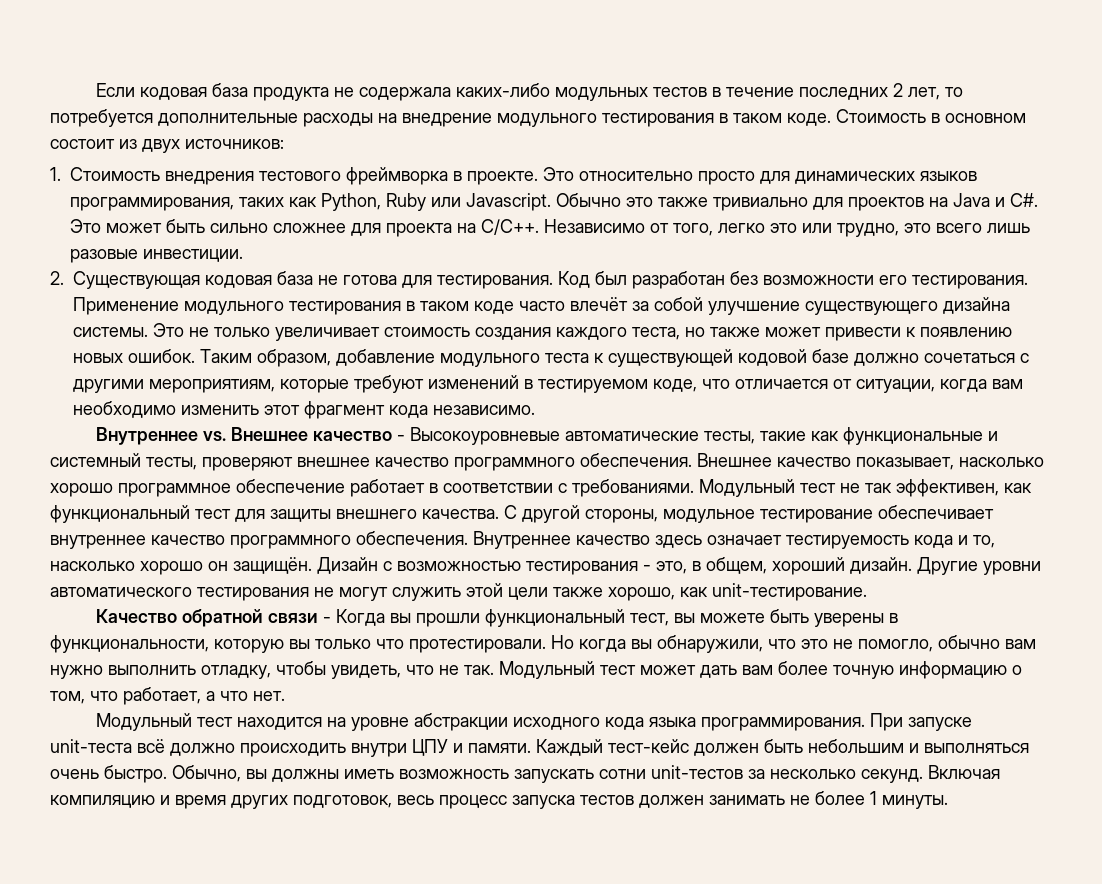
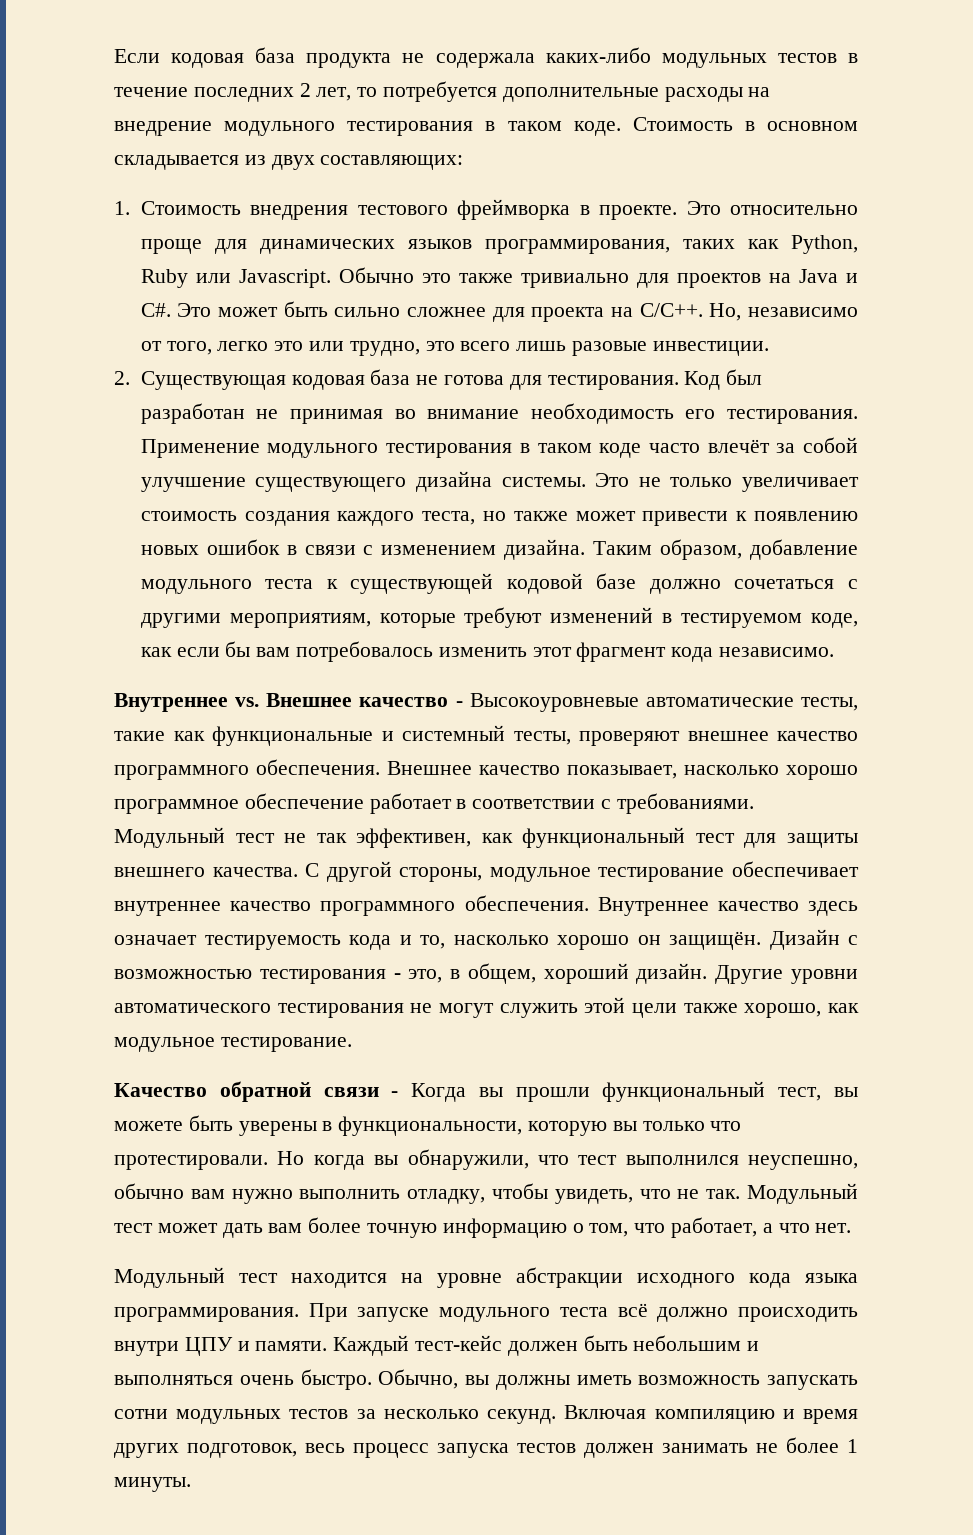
- Стоимость в основном состоит из двух источников:
+ Стоимость в основном складывается из двух составляющих:
- Это относительно просто для динамических языков программирования, таких как Python, Ruby или Javascript.
+ Это относительно проще для динамических языков программирования, таких как Python, Ruby или Javascript.
- Независимо от того, легко это или трудно, это всего лишь разовые инвестиции.
+ Но, независимо от того, легко это или трудно, это всего лишь разовые инвестиции.
- Код был разработан без возможности его тестирования.
+ Код был разработан не принимая во внимание необходимость его тестирования.
- Это не только увеличивает стоимость создания каждого теста, но также может привести к появлению новых ошибок.
+ Это не только увеличивает стоимость создания каждого теста, но также может привести к появлению новых ошибок в связи с изменением дизайна.
- Таким образом, добавление модульного теста к существующей кодовой базе должно сочетаться с другими мероприятиям, которые требуют изменений в тестируемом коде, что отличается от ситуации, когда вам необходимо изменить этот фрагмент кода независимо.
+ Таким образом, добавление модульного теста к существующей кодовой базе должно сочетаться с другими мероприятиям, которые требуют изменений в тестируемом коде, как если бы вам потребовалось изменить этот фрагмент кода независимо.
- Другие уровни автоматического тестирования не могут служить этой цели также хорошо, как unit-тестирование.
+ Другие уровни автоматического тестирования не могут служить этой цели также хорошо, как модульное тестирование.
- Но когда вы обнаружили, что это не помогло, обычно вам нужно выполнить отладку, чтобы увидеть, что не так.
+ Но когда вы обнаружили, что тест выполнился неуспешно, обычно вам нужно выполнить отладку, чтобы увидеть, что не так.
- При запуске unit-теста всё должно происходить внутри ЦПУ и памяти.
+ При запуске модульного теста всё должно происходить внутри ЦПУ и памяти.
- Обычно, вы должны иметь возможность запускать сотни unit-тестов за несколько секунд.
+ Обычно, вы должны иметь возможность запускать сотни модульных тестов за несколько секунд.

